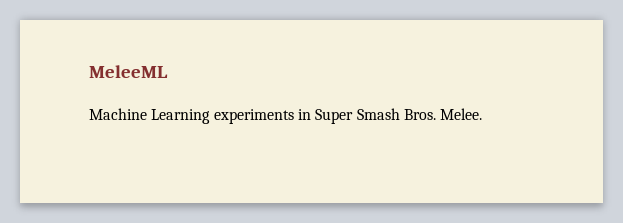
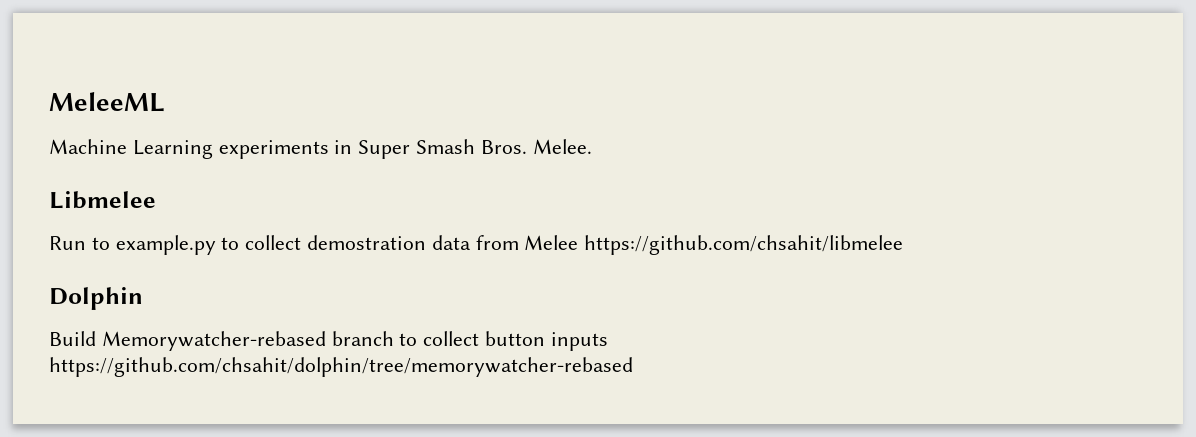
+ Libmelee
+ Run to example.py to collect demostration data from Melee https://github.com/chsahit/libmelee
+ Dolphin
+ Build Memorywatcher-rebased branch to collect button inputs https://github.com/chsahit/dolphin/tree/memorywatcher-rebased

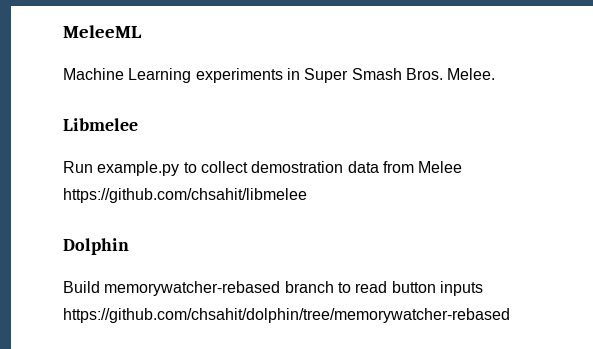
- Run to example.py to collect demostration data from Melee https://github.com/chsahit/libmelee
+ Run example.py to collect demostration data from Melee https://github.com/chsahit/libmelee
- Build Memorywatcher-rebased branch to collect button inputs https://github.com/chsahit/dolphin/tree/memorywatcher-rebased
+ Build memorywatcher-rebased branch to read button inputs https://github.com/chsahit/dolphin/tree/memorywatcher-rebased

